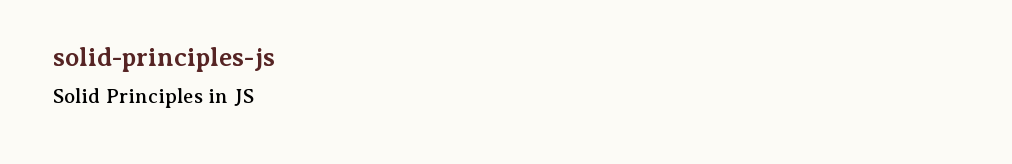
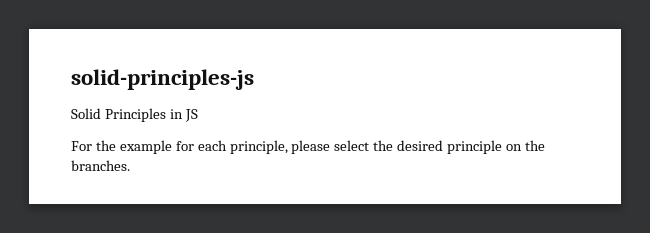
+ For the example for each principle, please select the desired principle on the branches.

